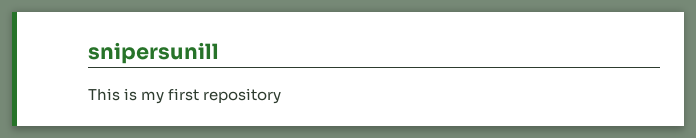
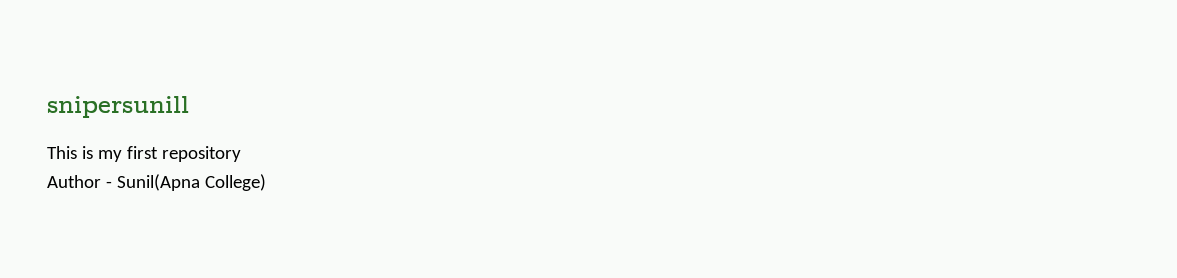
+ Author - Sunil(Apna College)

